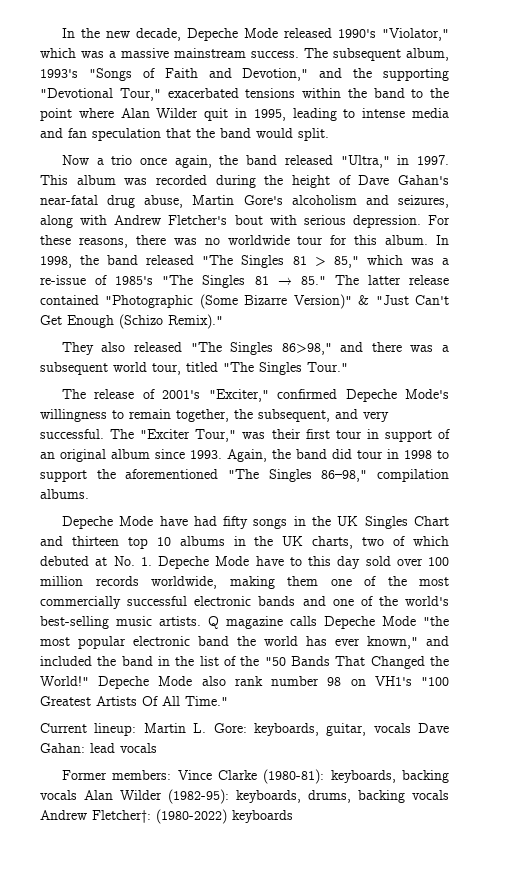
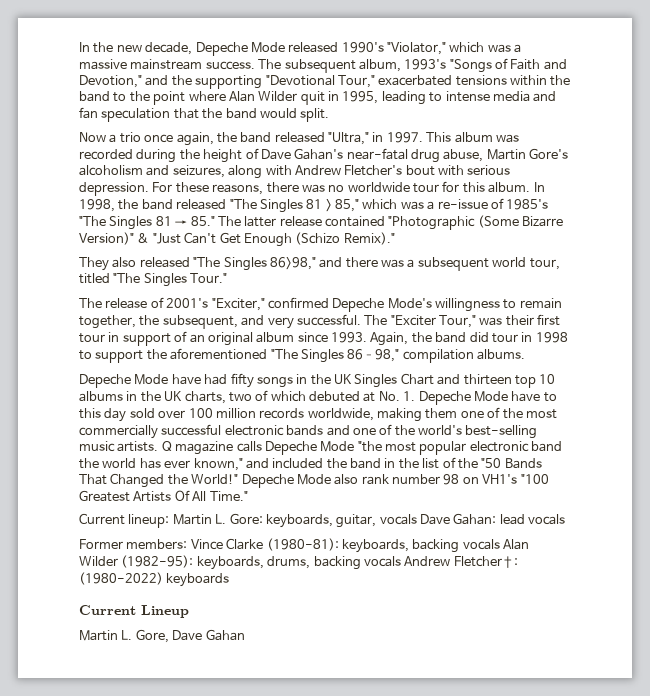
+ Current Lineup
+ Martin L. Gore, Dave Gahan

